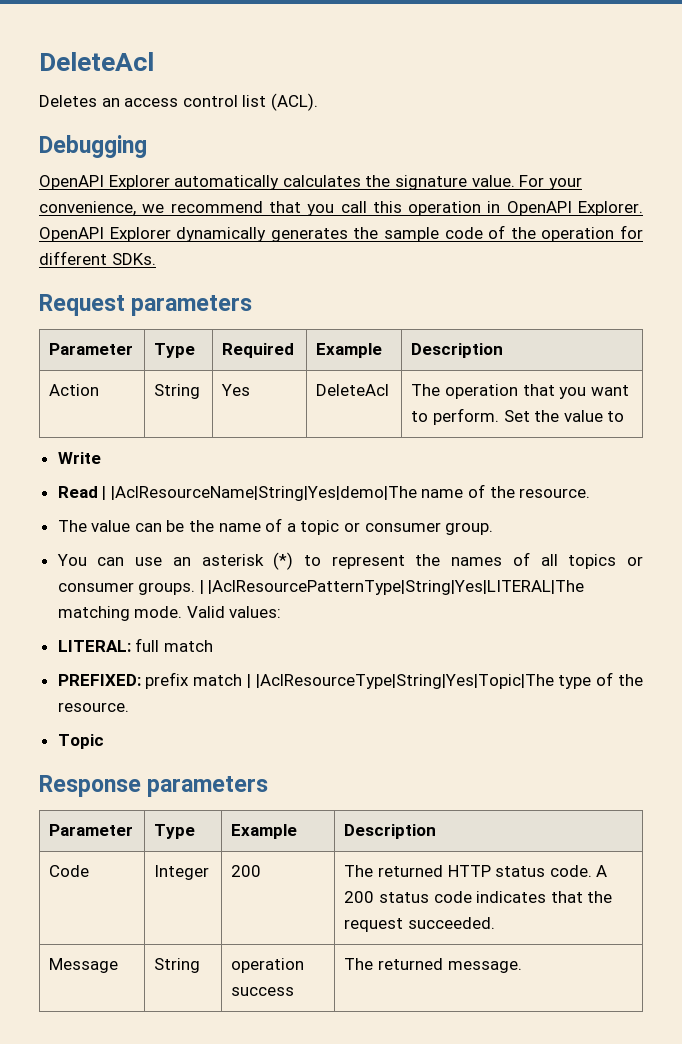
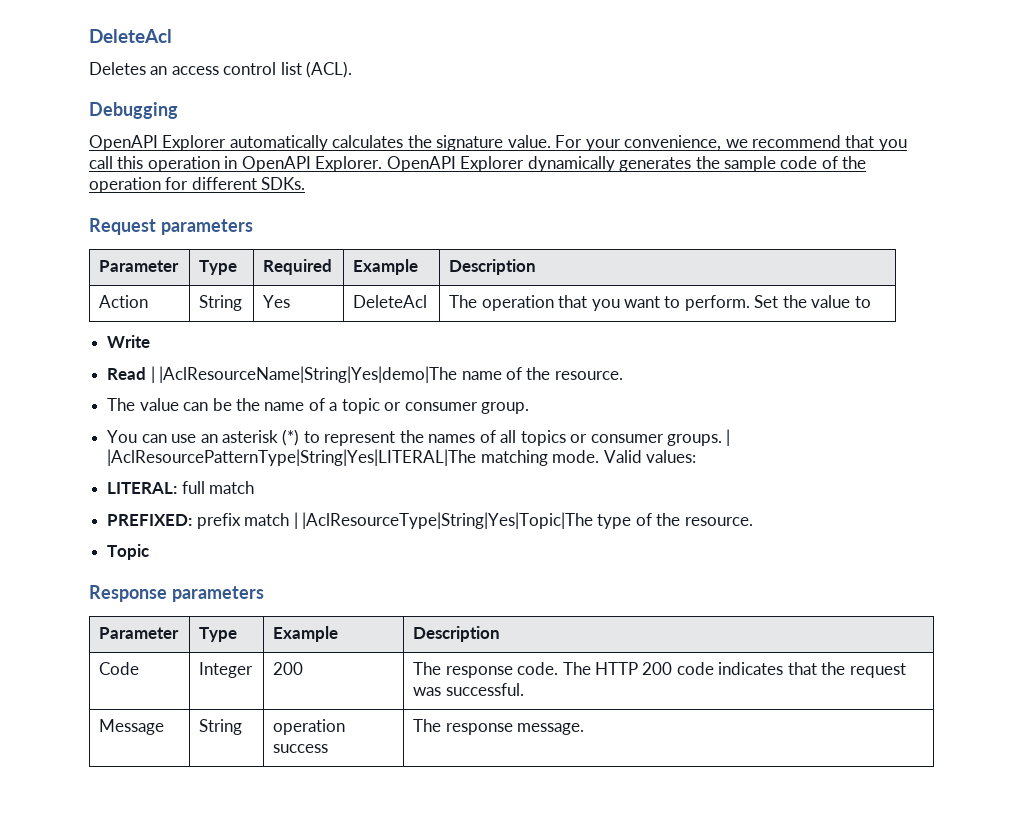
- Code | Integer | 200 | The returned HTTP status code. A 200 status code indicates that the request succeeded.
+ Code | Integer | 200 | The response code. The HTTP 200 code indicates that the request was successful.
- Message | String | operation success | The returned message.
+ Message | String | operation success | The response message.

